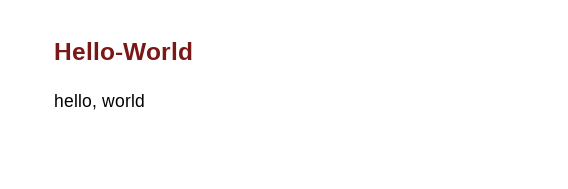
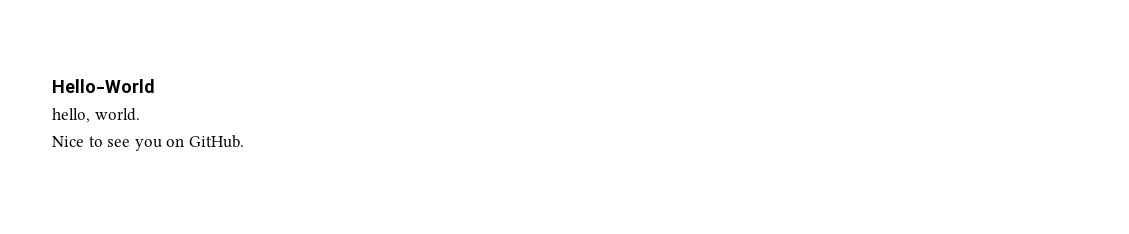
- hello, world
+ hello, world.
+ Nice to see you on GitHub.

